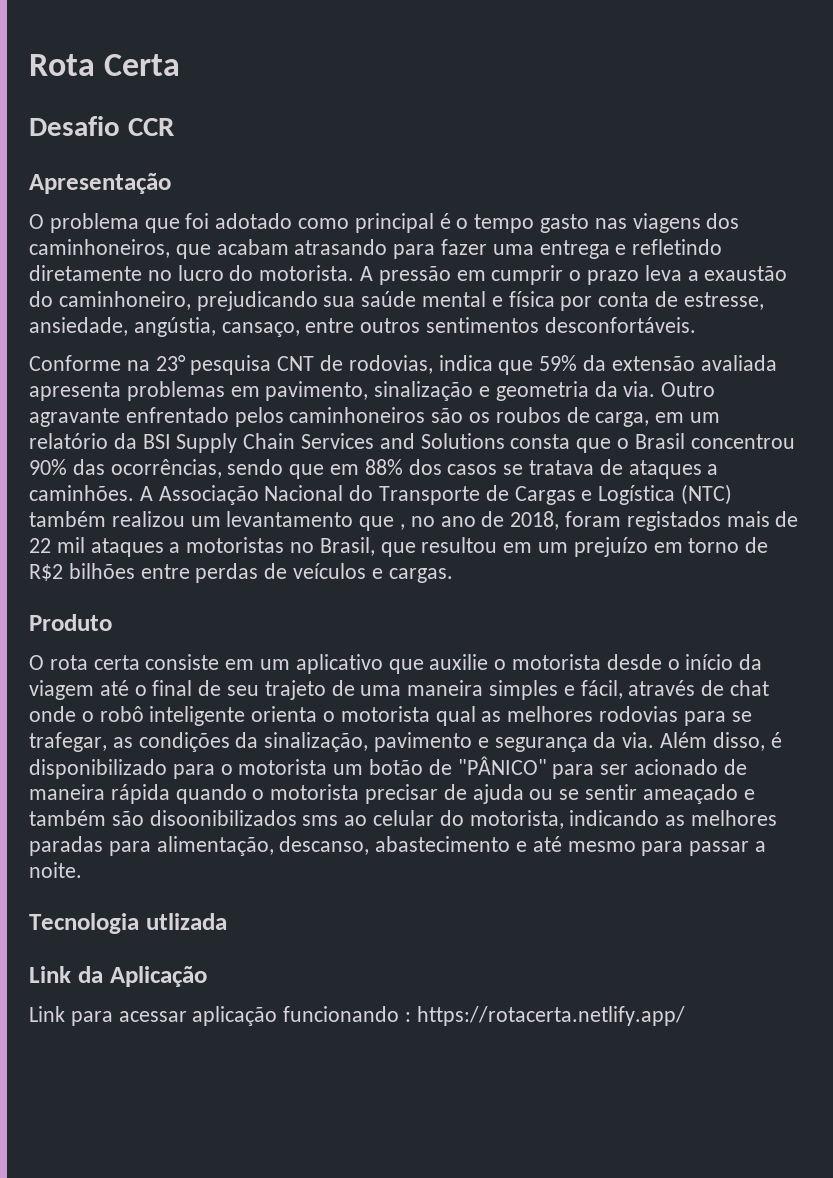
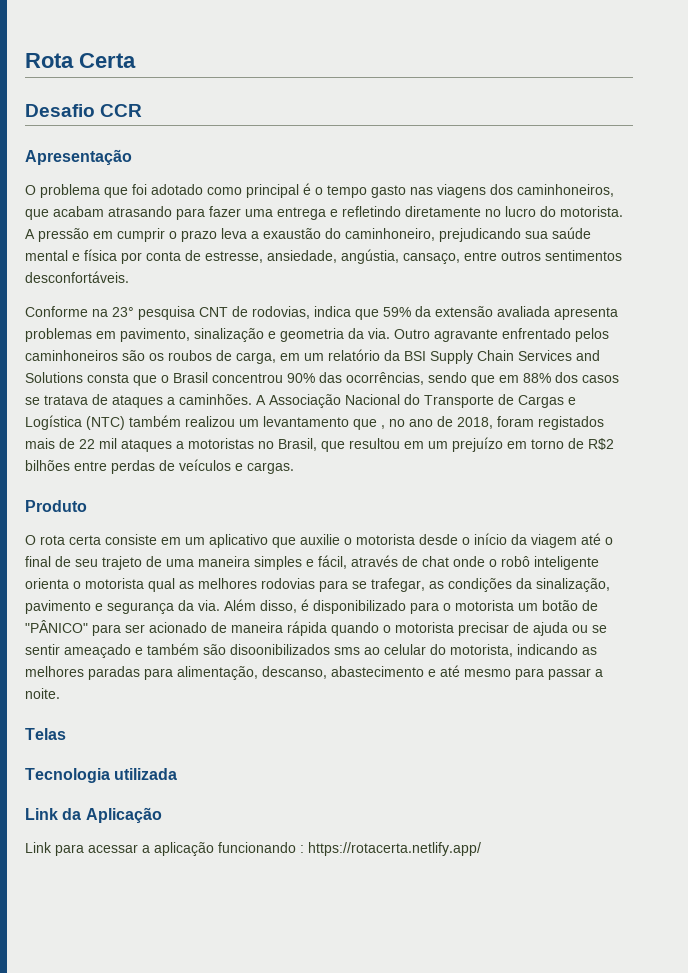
+ Telas
- Tecnologia utlizada
+ Tecnologia utilizada
- Link para acessar aplicação funcionando : https://rotacerta.netlify.app/
+ Link para acessar a aplicação funcionando : https://rotacerta.netlify.app/

